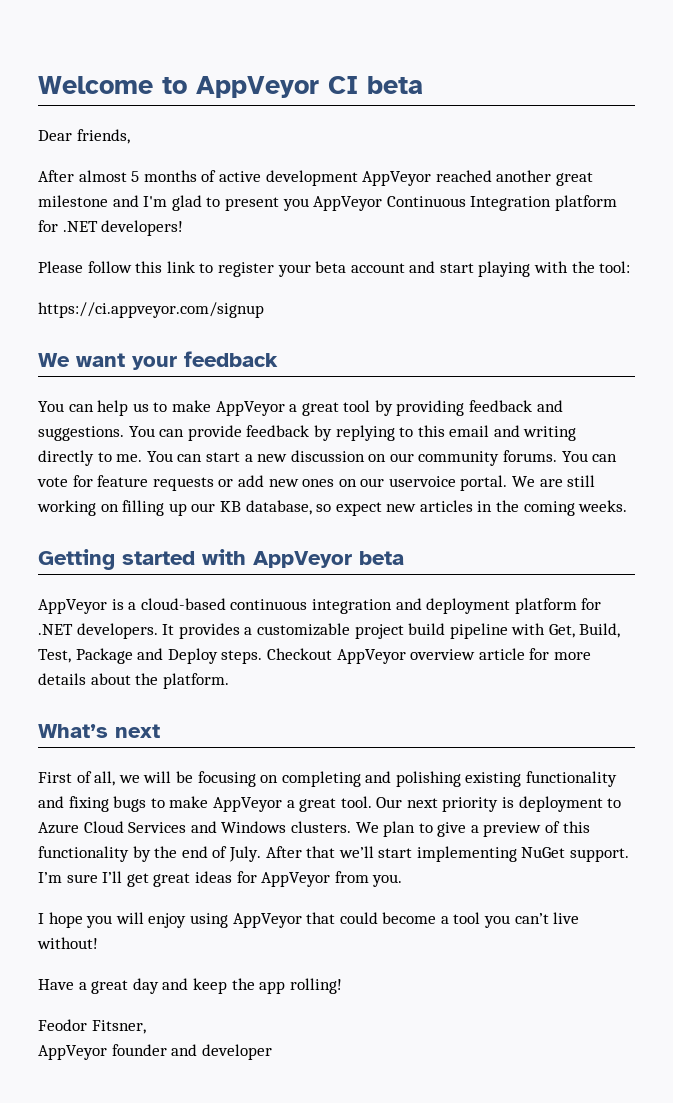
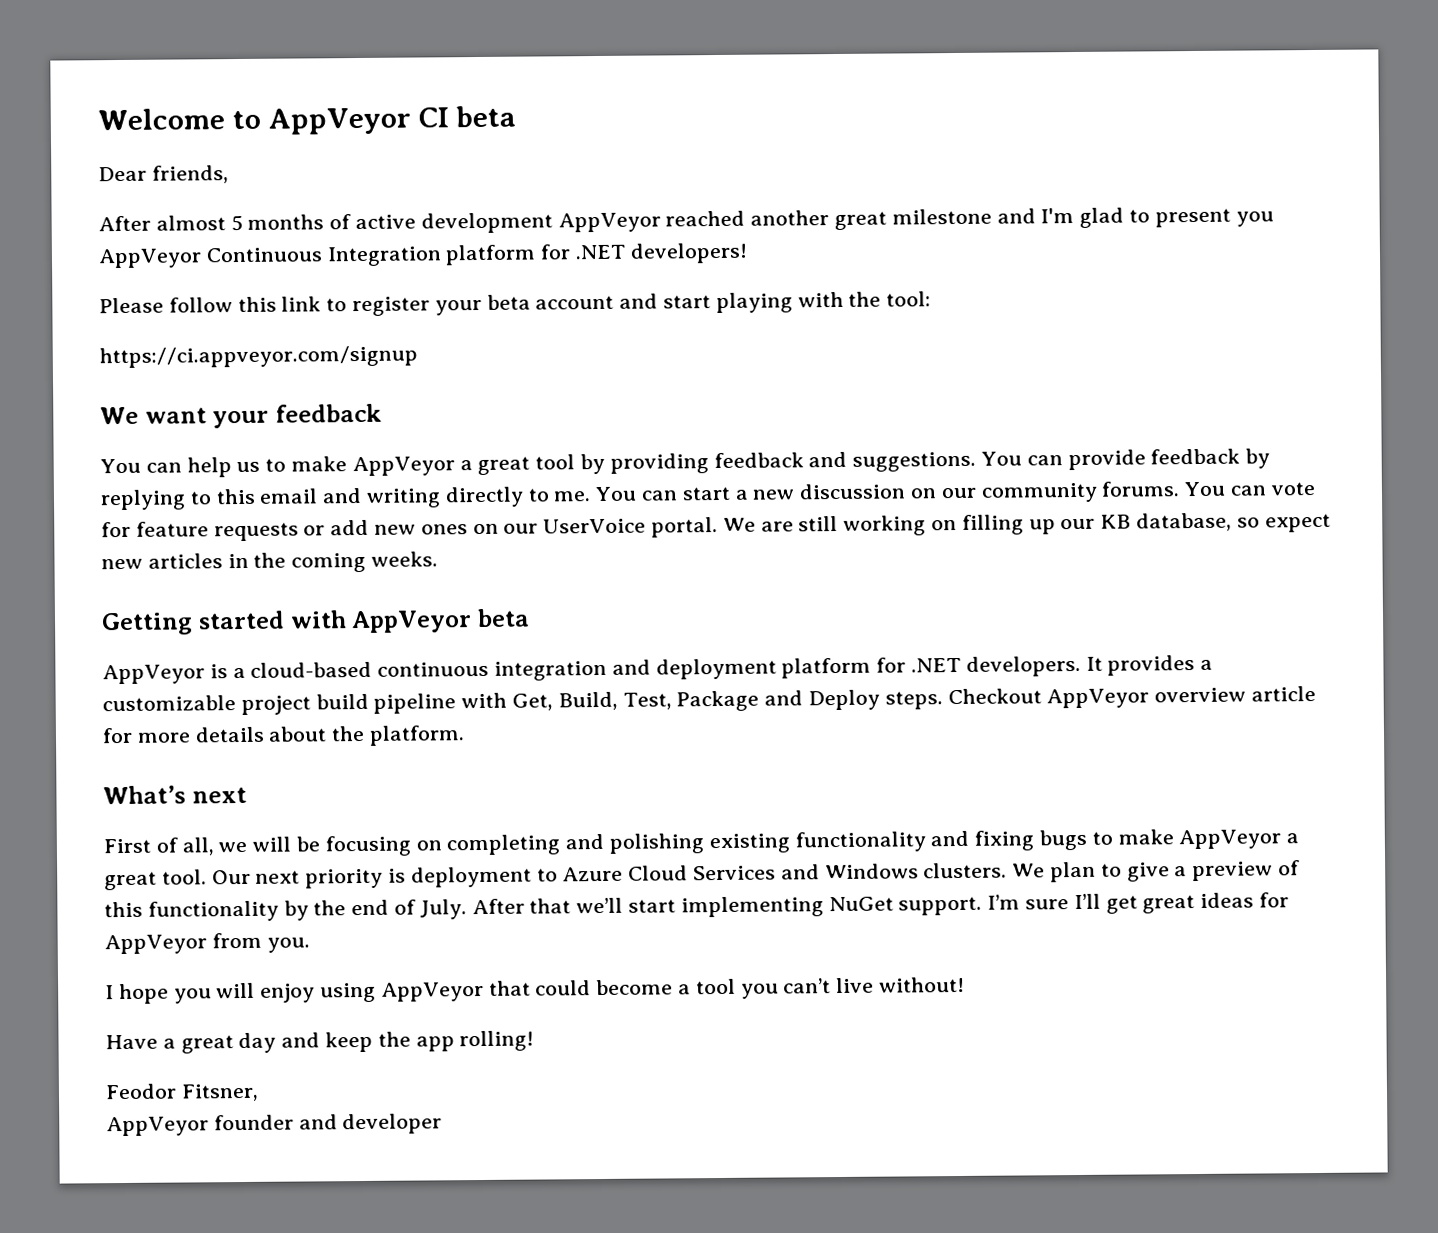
- You can vote for feature requests or add new ones on our uservoice portal.
+ You can vote for feature requests or add new ones on our UserVoice portal.

